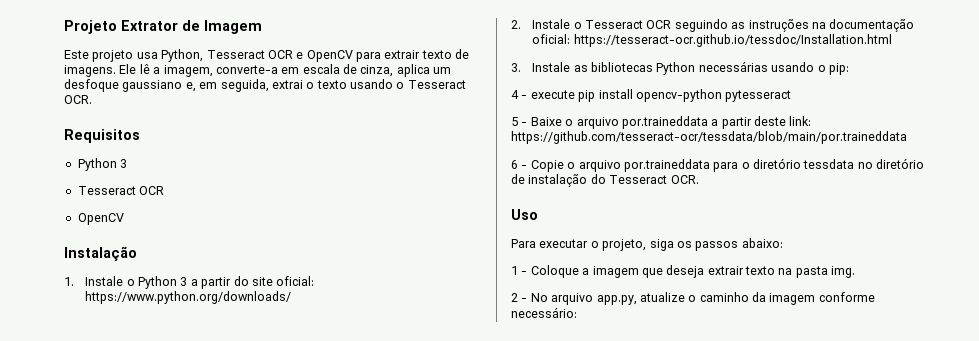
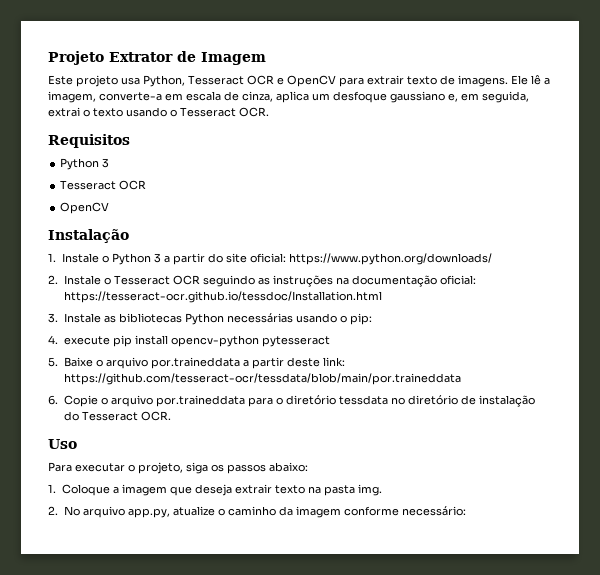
- 4 - execute pip install opencv-python pytesseract
+ 4. execute pip install opencv-python pytesseract
- 5 - Baixe o arquivo por.traineddata a partir deste link: https://github.com/tesseract-ocr/tessdata/blob/main/por.traineddata
+ 5. Baixe o arquivo por.traineddata a partir deste link: https://github.com/tesseract-ocr/tessdata/blob/main/por.traineddata
- 6 - Copie o arquivo por.traineddata para o diretório tessdata no diretório de instalação do Tesseract OCR.
+ 6. Copie o arquivo por.traineddata para o diretório tessdata no diretório de instalação do Tesseract OCR.
- 1 - Coloque a imagem que deseja extrair texto na pasta img.
+ 1. Coloque a imagem que deseja extrair texto na pasta img.
- 2 - No arquivo app.py, atualize o caminho da imagem conforme necessário:
+ 2. No arquivo app.py, atualize o caminho da imagem conforme necessário:

